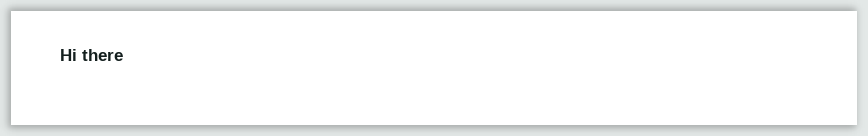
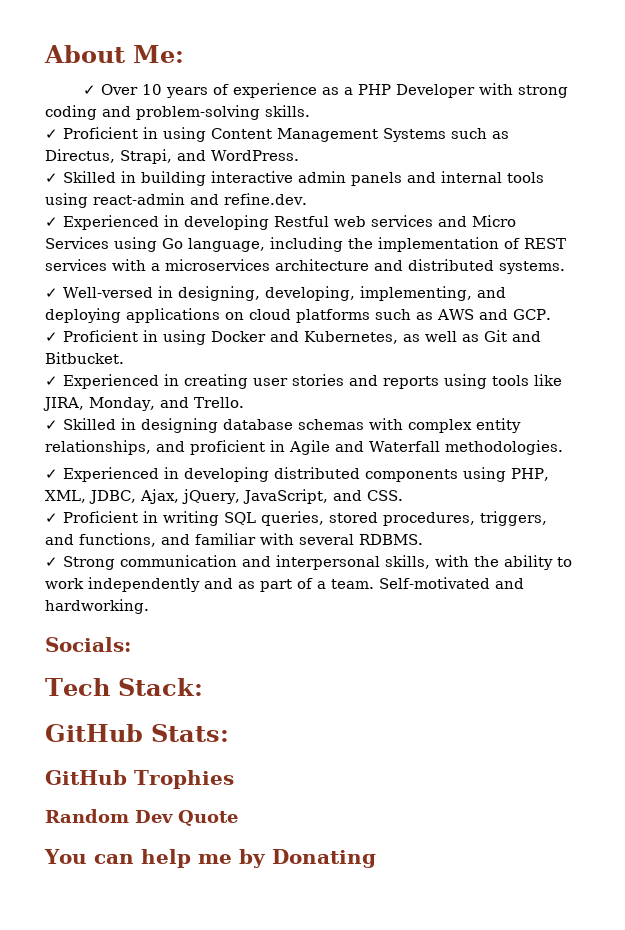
- Hi there
+ About Me:
+ ✓ Over 10 years of experience as a PHP Developer with strong coding and problem-solving skills.
+ ✓ Proficient in using Content Management Systems such as Directus, Strapi, and WordPress.
+ ✓ Skilled in building interactive admin panels and internal tools using react-admin and refine.dev.
+ ✓ Experienced in developing Restful web services and Micro Services using Go language, including the implementation of REST services with a microservices architecture and distributed systems.
+ ✓ Well-versed in designing, developing, implementing, and deploying applications on cloud platforms such as AWS and GCP.
+ ✓ Proficient in using Docker and Kubernetes, as well as Git and Bitbucket.
+ ✓ Experienced in creating user stories and reports using tools like JIRA, Monday, and Trello.
+ ✓ Skilled in designing database schemas with complex entity relationships, and proficient in Agile and Waterfall methodologies.
+ ✓ Experienced in developing distributed components using PHP, XML, JDBC, Ajax, jQuery, JavaScript, and CSS.
+ ✓ Proficient in writing SQL queries, stored procedures, triggers, and functions, and familiar with several RDBMS.
+ ✓ Strong communication and interpersonal skills, with the ability to work independently and as part of a team. Self-motivated and hardworking.
+ Socials:
+ Tech Stack:
+ GitHub Stats:
+ GitHub Trophies
+ Random Dev Quote
+ You can help me by Donating

